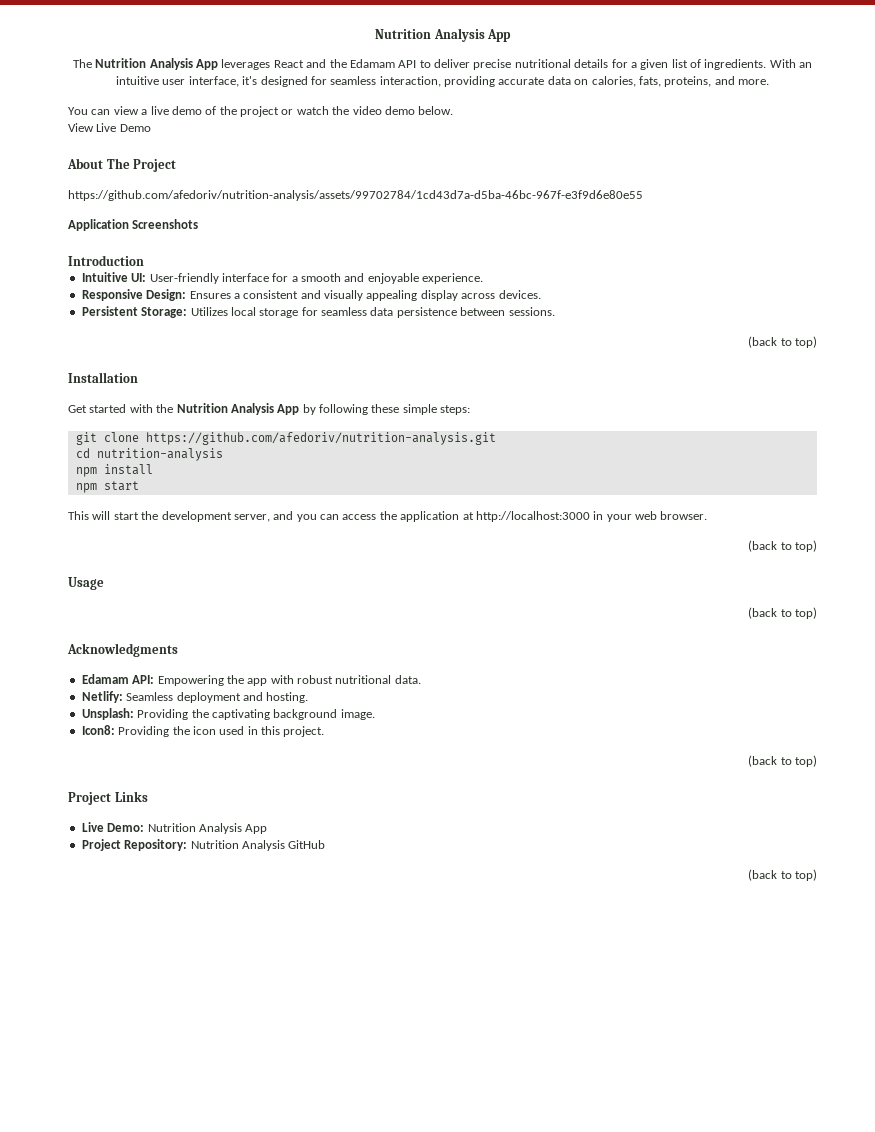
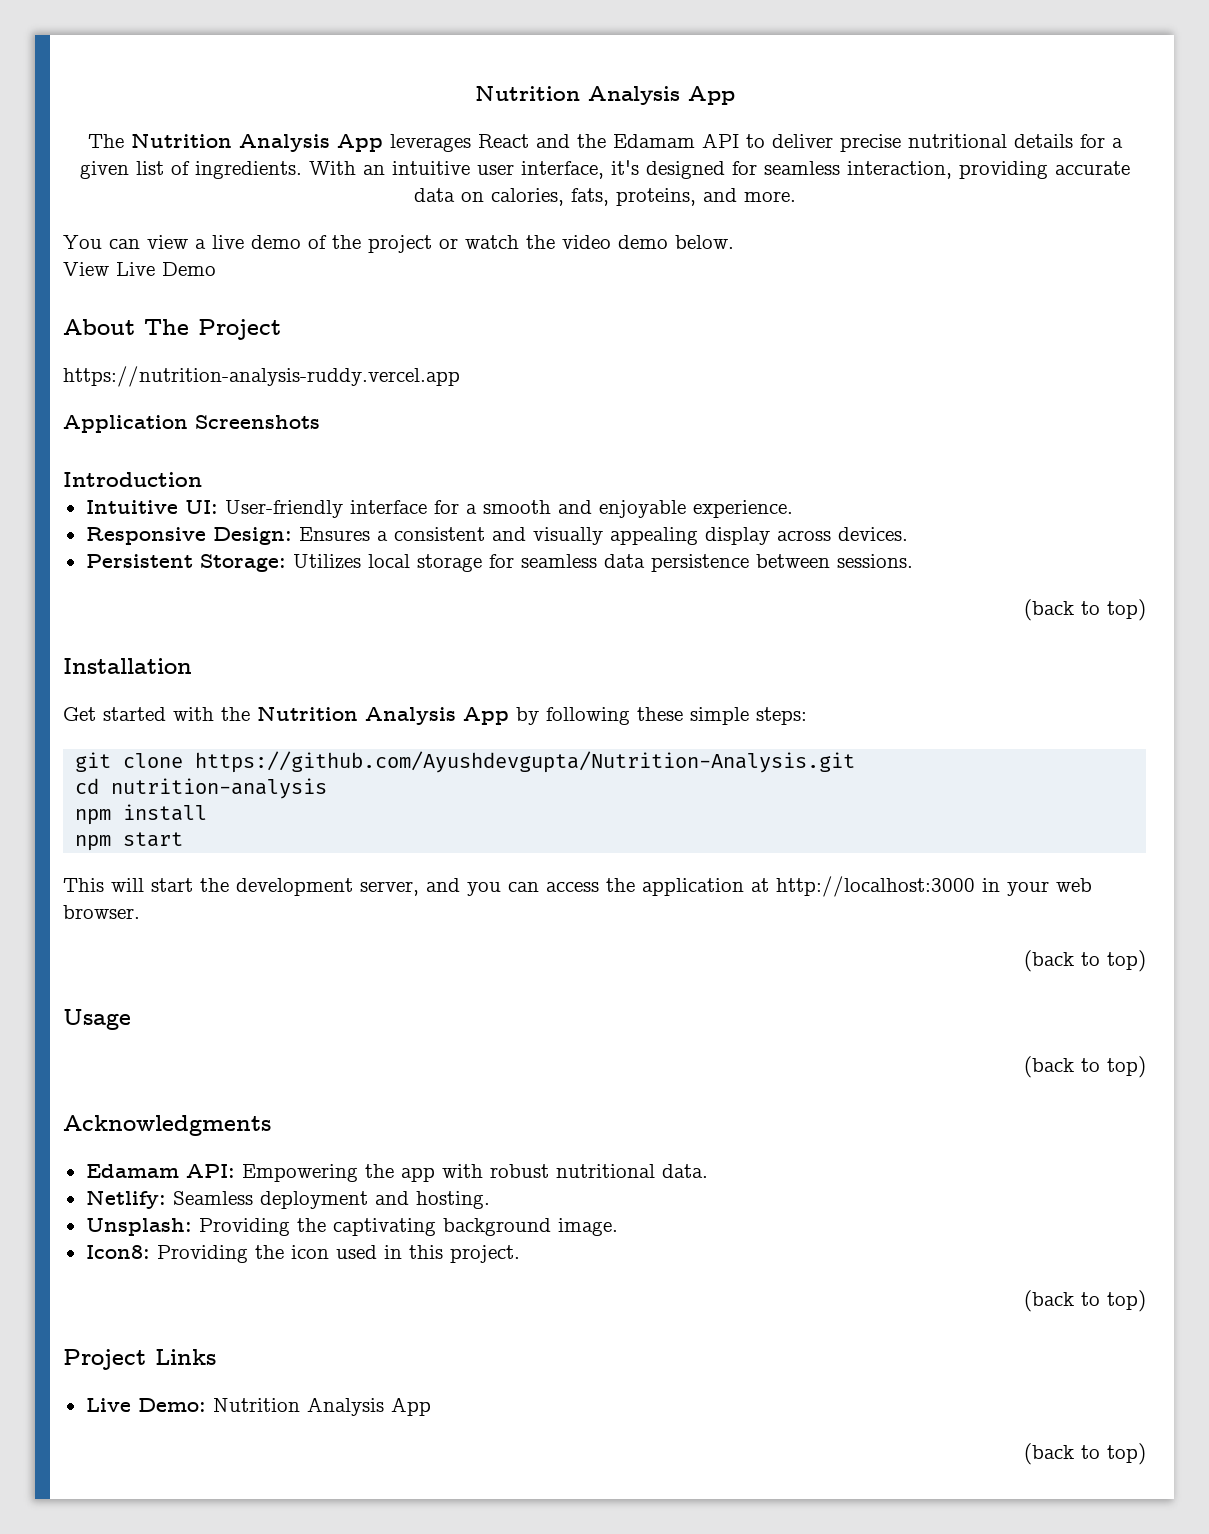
- https://github.com/afedoriv/nutrition-analysis/assets/99702784/1cd43d7a-d5ba-46bc-967f-e3f9d6e80e55
+ https://nutrition-analysis-ruddy.vercel.app
- git clone https://github.com/afedoriv/nutrition-analysis.git
+ git clone https://github.com/Ayushdevgupta/Nutrition-Analysis.git
- Project Repository: Nutrition Analysis GitHub

